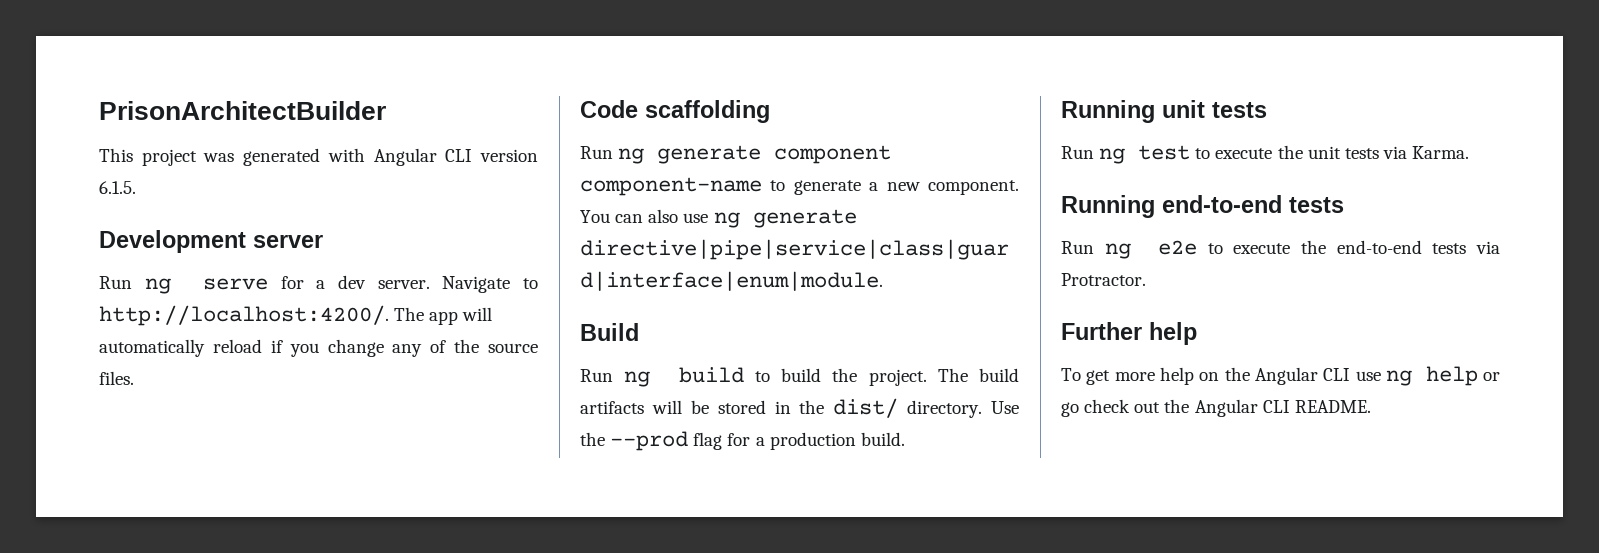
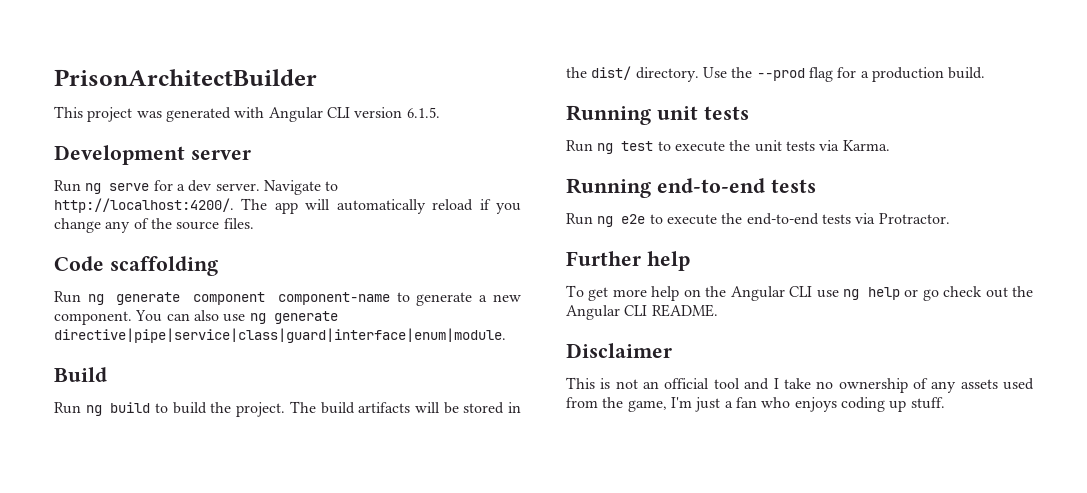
+ Disclaimer
+ This is not an official tool and I take no ownership of any assets used from the game, I'm just a fan who enjoys coding up stuff.

